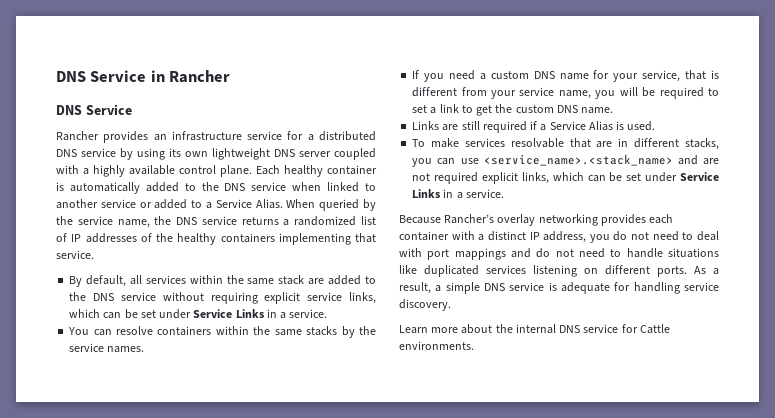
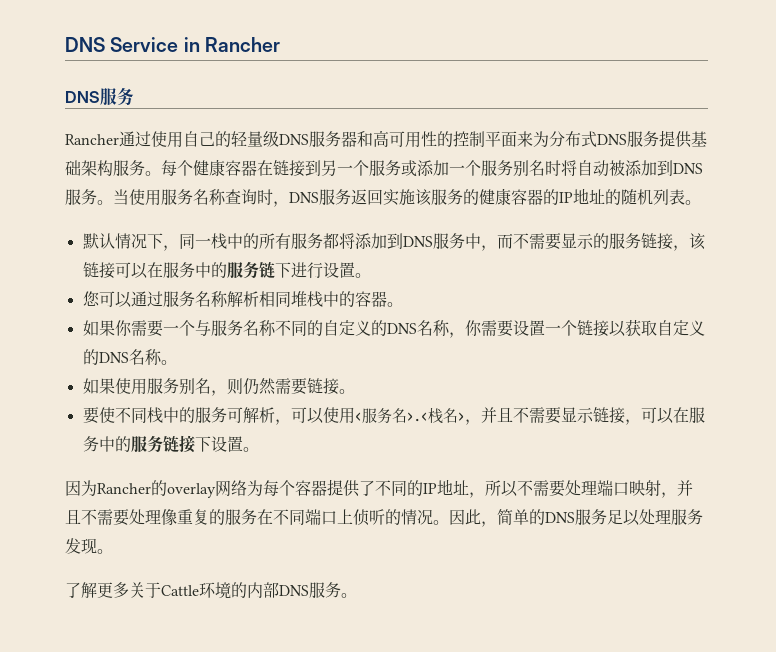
  DNS Service in Rancher
- DNS Service
- Rancher provides an infrastructure service for a distributed DNS service by using its own lightweight DNS server coupled with a highly available control plane. Each healthy container is automatically added to the DNS service when linked to another service or added to a Service Alias. When queried by the service name, the DNS service returns a randomized list of IP addresses of the healthy containers implementing that service.
- By default, all services within the same stack are added to the DNS service without requiring explicit service links, which can be set under Service Links in a service.
- You can resolve containers within the same stacks by the service names.
- If you need a custom DNS name for your service, that is different from your service name, you will be required to set a link to get the custom DNS name.
- Links are still required if a Service Alias is used.
- To make services resolvable that are in different stacks, you can use <service_name>.<stack_name> and are not required explicit links, which can be set under Service Links in a service.
- Because Rancher’s overlay networking provides each container with a distinct IP address, you do not need to deal with port mappings and do not need to handle situations like duplicated services listening on different ports. As a result, a simple DNS service is adequate for handling service discovery.
- Learn more about the internal DNS service for Cattle environments.
+ DNS服务
+ Rancher通过使用自己的轻量级DNS服务器和高可用性的控制平面来为分布式DNS服务提供基础架构服务。每个健康容器在链接到另一个服务或添加一个服务别名时将自动被添加到DNS服务。当使用服务名称查询时，DNS服务返回实施该服务的健康容器的IP地址的随机列表。
+ 默认情况下，同一栈中的所有服务都将添加到DNS服务中，而不需要显示的服务链接，该链接可以在服务中的服务链下进行设置。
+ 您可以通过服务名称解析相同堆栈中的容器。
+ 如果你需要一个与服务名称不同的自定义的DNS名称，你需要设置一个链接以获取自定义的DNS名称。
+ 如果使用服务别名，则仍然需要链接。
+ 要使不同栈中的服务可解析，可以使用<服务名>.<栈名>，并且不需要显示链接，可以在服务中的服务链接下设置。
+ 因为Rancher的overlay网络为每个容器提供了不同的IP地址，所以不需要处理端口映射，并且不需要处理像重复的服务在不同端口上侦听的情况。因此，简单的DNS服务足以处理服务发现。
+ 了解更多关于Cattle环境的内部DNS服务。

